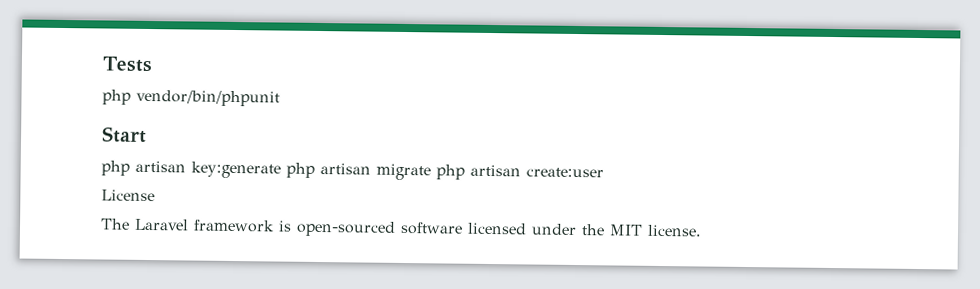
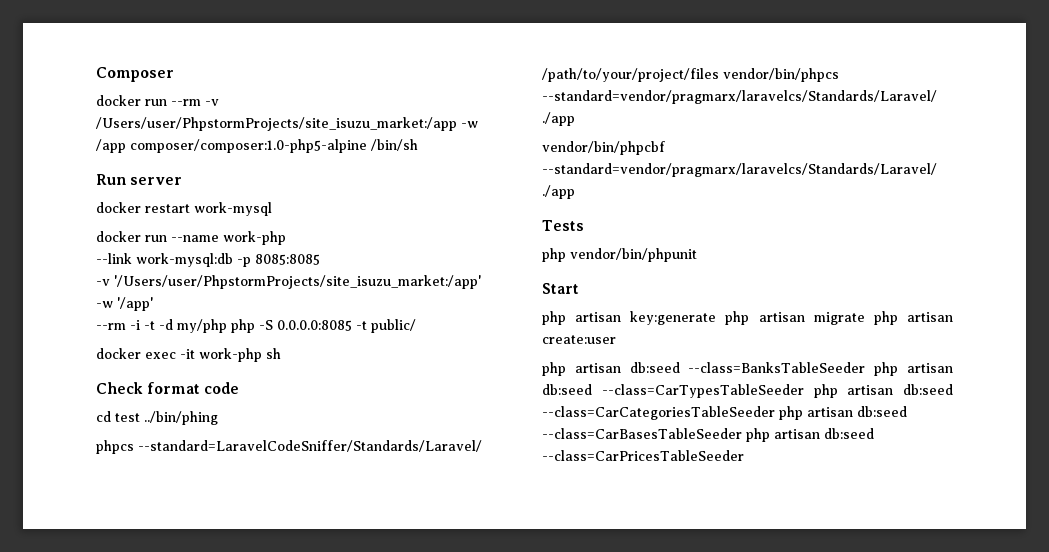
+ Composer
+ docker run --rm -v /Users/user/PhpstormProjects/site_isuzu_market:/app -w /app composer/composer:1.0-php5-alpine /bin/sh
+ Run server
+ docker restart work-mysql
+ docker run --name work-php
+ --link work-mysql:db -p 8085:8085
+ -v '/Users/user/PhpstormProjects/site_isuzu_market:/app'
+ -w '/app'
+ --rm -i -t -d my/php php -S 0.0.0.0:8085 -t public/
+ docker exec -it work-php sh
+ Check format code
+ cd test ../bin/phing
+ phpcs --standard=LaravelCodeSniffer/Standards/Laravel/ /path/to/your/project/files vendor/bin/phpcs --standard=vendor/pragmarx/laravelcs/Standards/Laravel/ ./app
+ vendor/bin/phpcbf --standard=vendor/pragmarx/laravelcs/Standards/Laravel/ ./app
- License
- The Laravel framework is open-sourced software licensed under the MIT license.
+ php artisan db:seed --class=BanksTableSeeder php artisan db:seed --class=CarTypesTableSeeder php artisan db:seed --class=CarCategoriesTableSeeder php artisan db:seed --class=CarBasesTableSeeder php artisan db:seed --class=CarPricesTableSeeder

